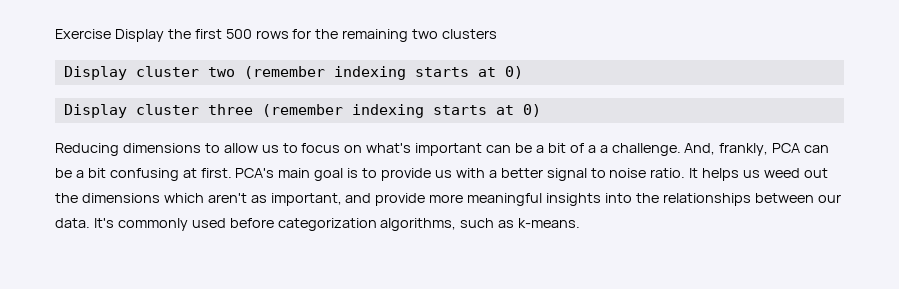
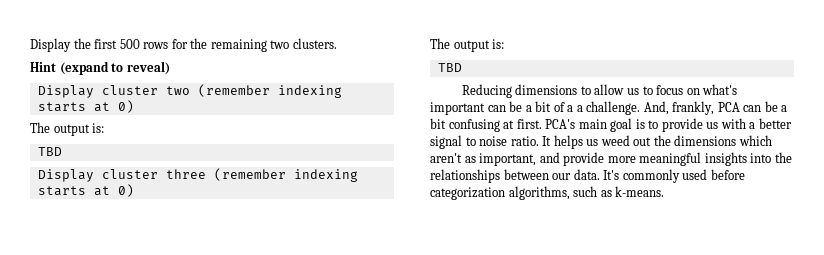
- Exercise Display the first 500 rows for the remaining two clusters
+ Display the first 500 rows for the remaining two clusters.
+ Hint (expand to reveal)
  Display cluster two (remember indexing starts at 0)
+ The output is:
+ TBD
  Display cluster three (remember indexing starts at 0)
+ The output is:
+ TBD

